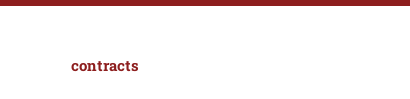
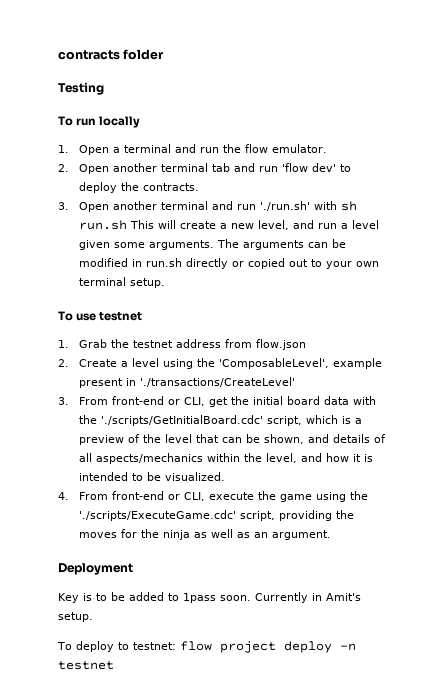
- contracts
+ contracts folder
+ Testing
+ To run locally
+ 1. Open a terminal and run the flow emulator.
+ 2. Open another terminal tab and run 'flow dev' to deploy the contracts.
+ 3. Open another terminal and run './run.sh' with sh run.sh This will create a new level, and run a level given some arguments. The arguments can be modified in run.sh directly or copied out to your own terminal setup.
+ To use testnet
+ 1. Grab the testnet address from flow.json
+ 2. Create a level using the 'ComposableLevel', example present in './transactions/CreateLevel'
+ 3. From front-end or CLI, get the initial board data with the './scripts/GetInitialBoard.cdc' script, which is a preview of the level that can be shown, and details of all aspects/mechanics within the level, and how it is intended to be visualized.
+ 4. From front-end or CLI, execute the game using the './scripts/ExecuteGame.cdc' script, providing the moves for the ninja as well as an argument.
+ Deployment
+ Key is to be added to 1pass soon. Currently in Amit's setup.
+ To deploy to testnet: flow project deploy -n testnet

